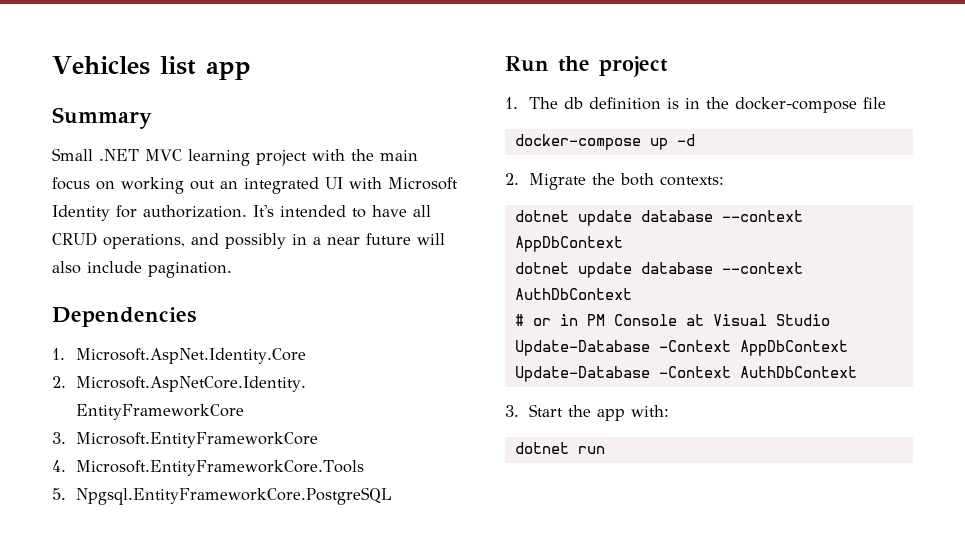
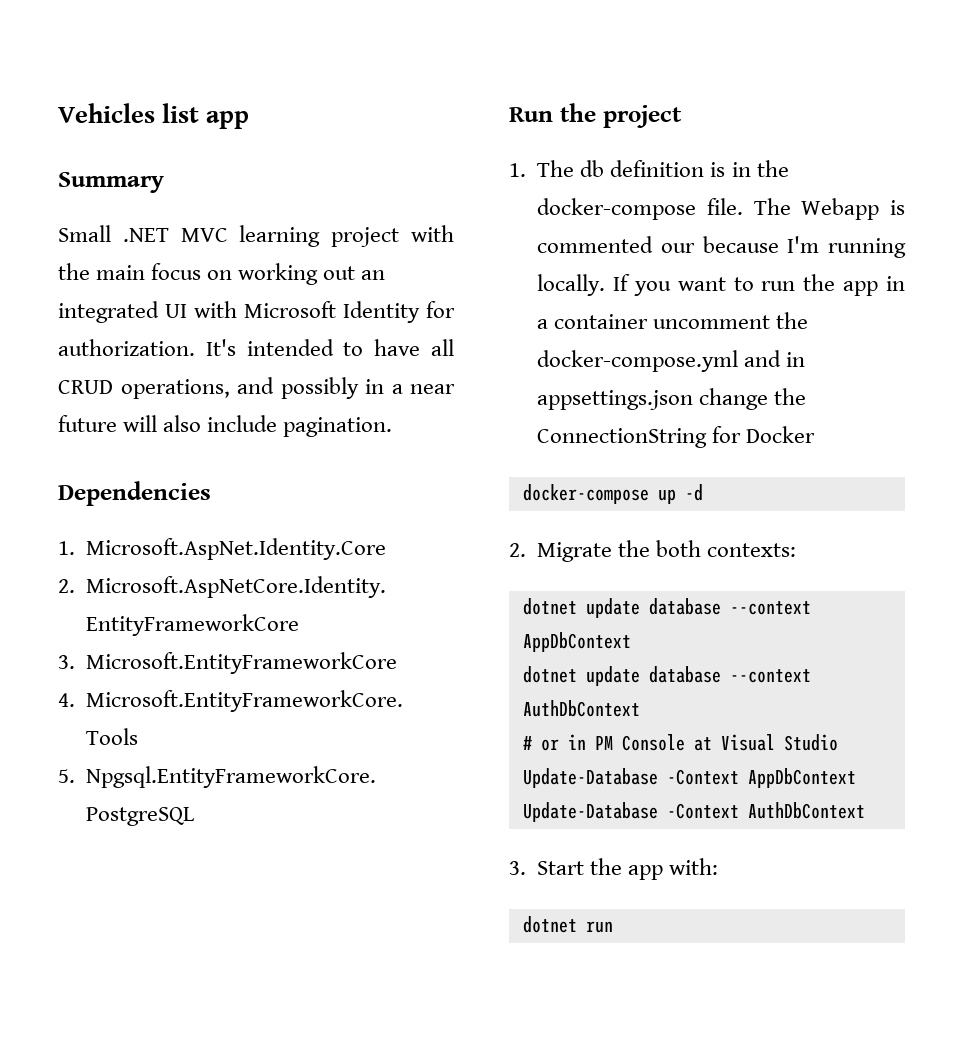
- 1. The db definition is in the docker-compose file
+ 1. The db definition is in the docker-compose file. The Webapp is commented our because I'm running locally. If you want to run the app in a container uncomment the docker-compose.yml and in appsettings.json change the ConnectionString for Docker

